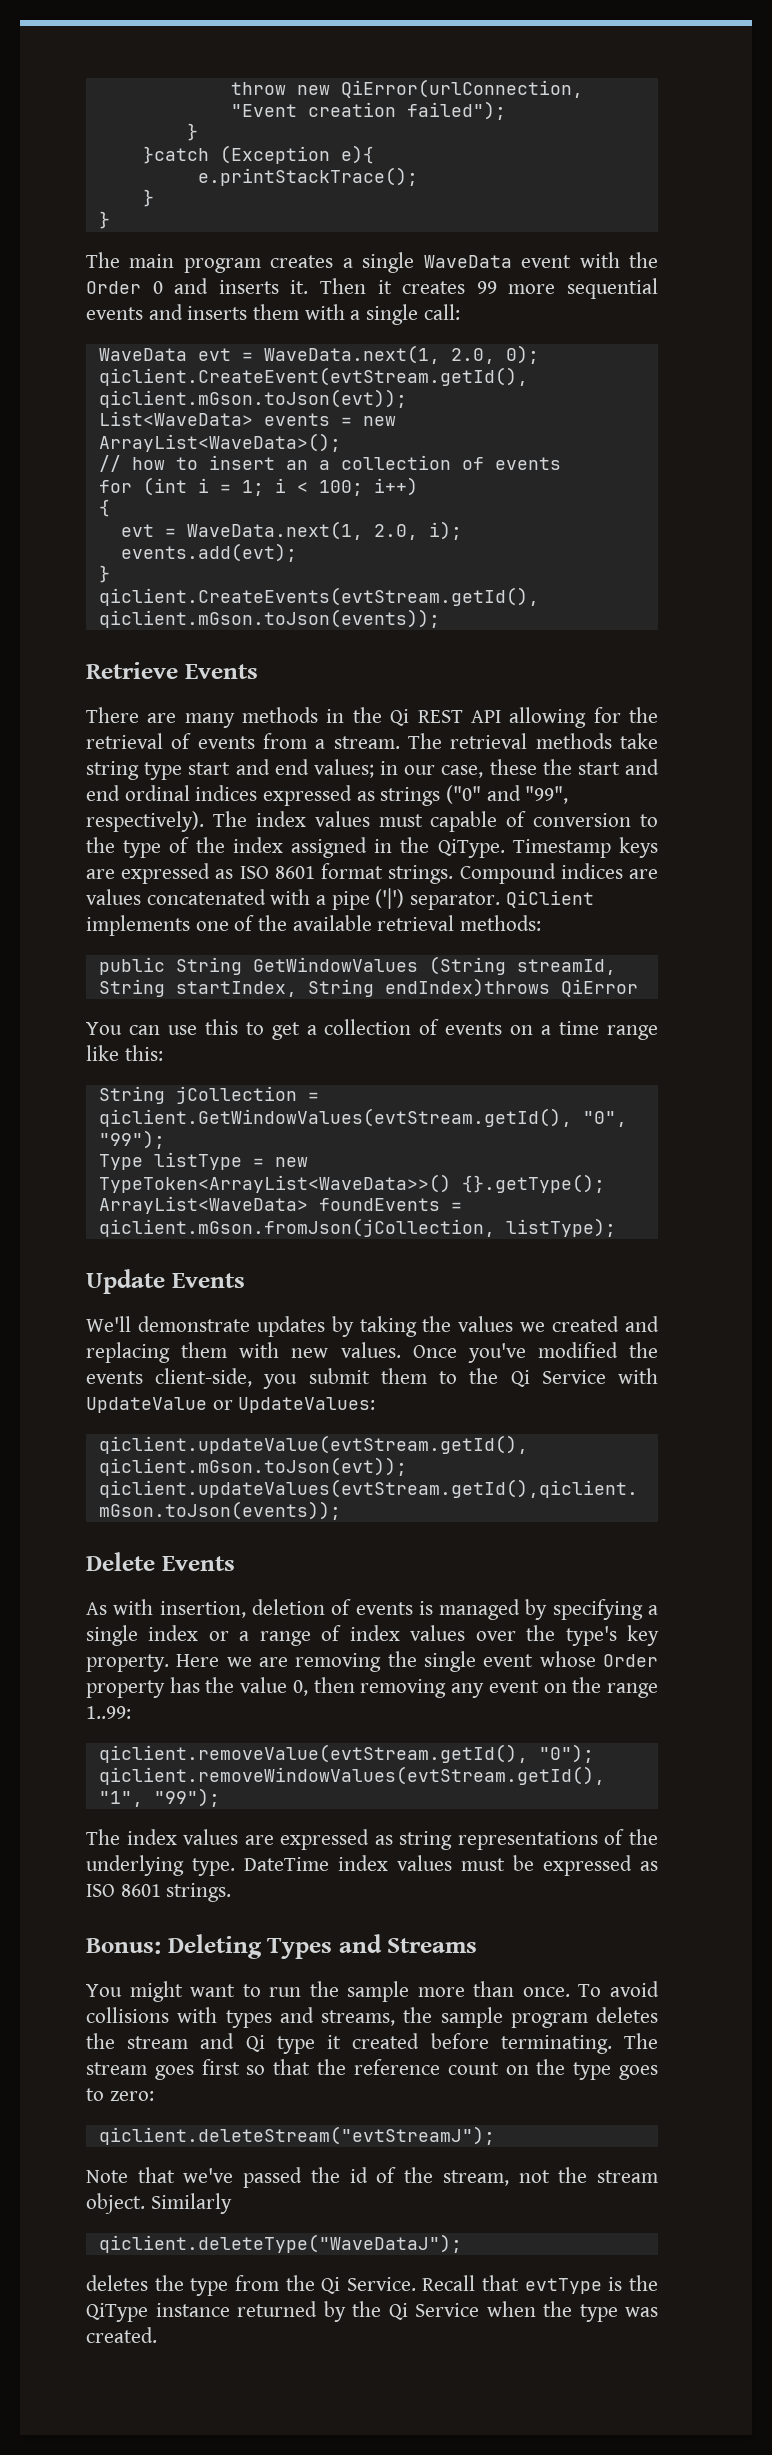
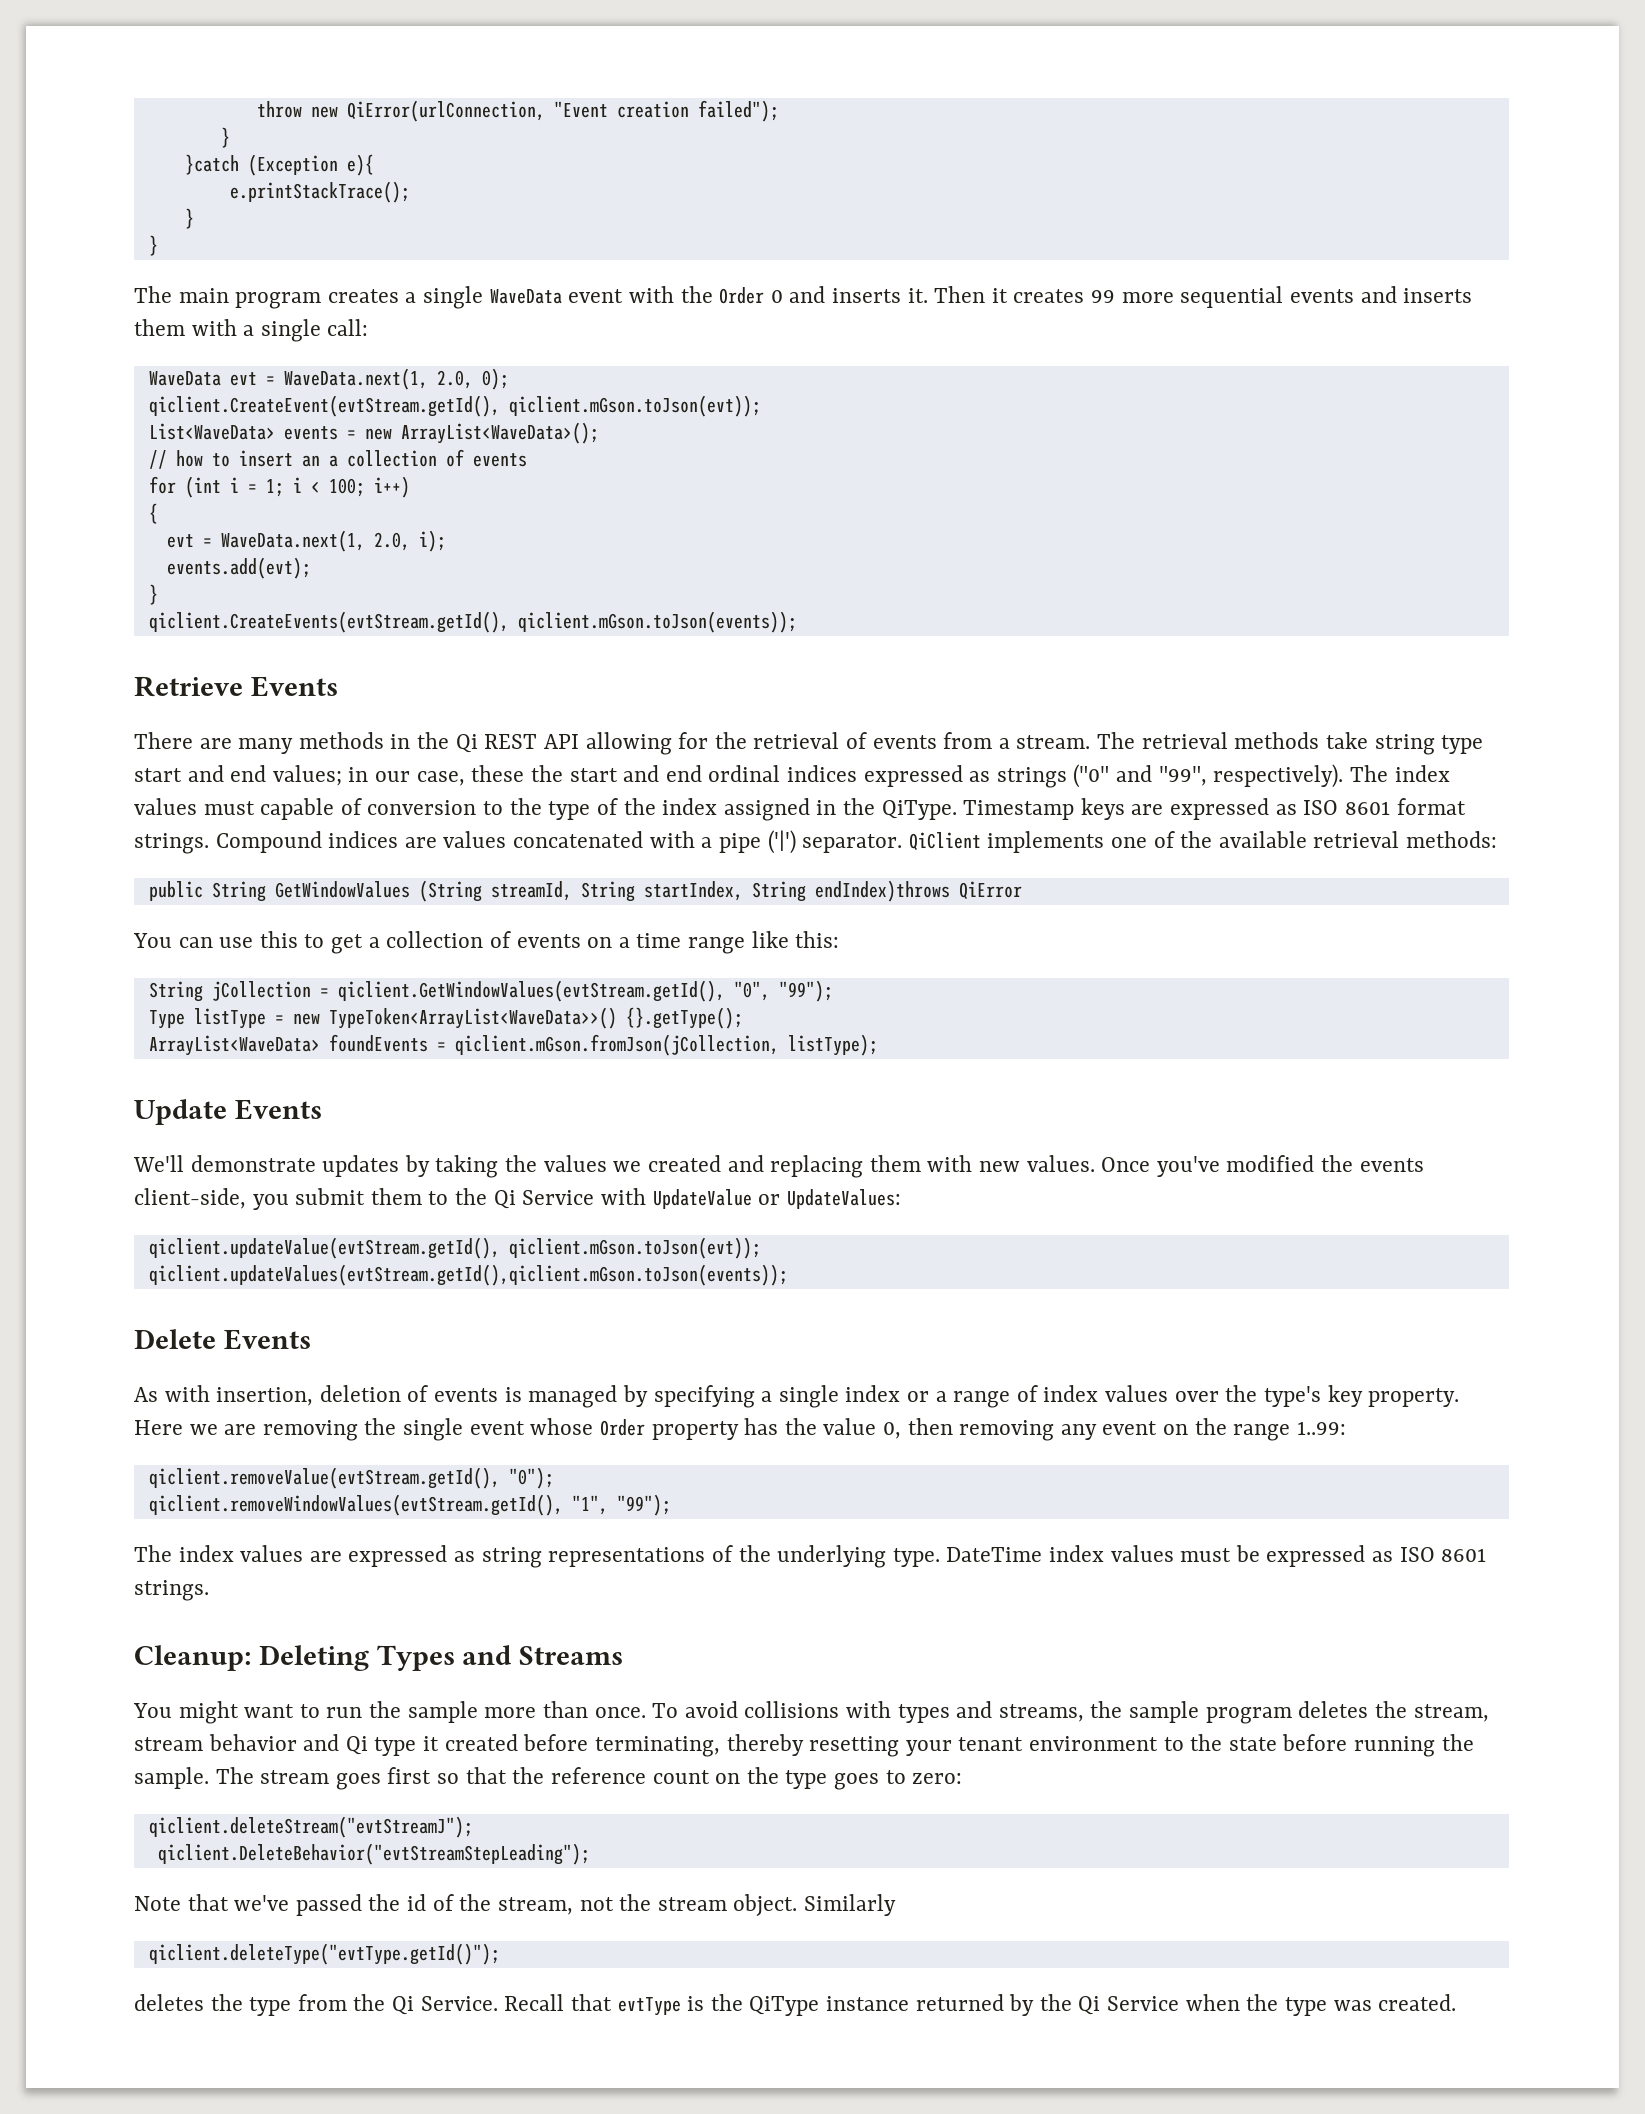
- Bonus: Deleting Types and Streams
+ Cleanup: Deleting Types and Streams
- To avoid collisions with types and streams, the sample program deletes the stream and Qi type it created before terminating.
+ To avoid collisions with types and streams, the sample program deletes the stream, stream behavior and Qi type it created before terminating, thereby resetting your tenant environment to the state before running the sample.
+ qiclient.DeleteBehavior("evtStreamStepLeading");
- qiclient.deleteType("WaveDataJ");
+ qiclient.deleteType("evtType.getId()");

